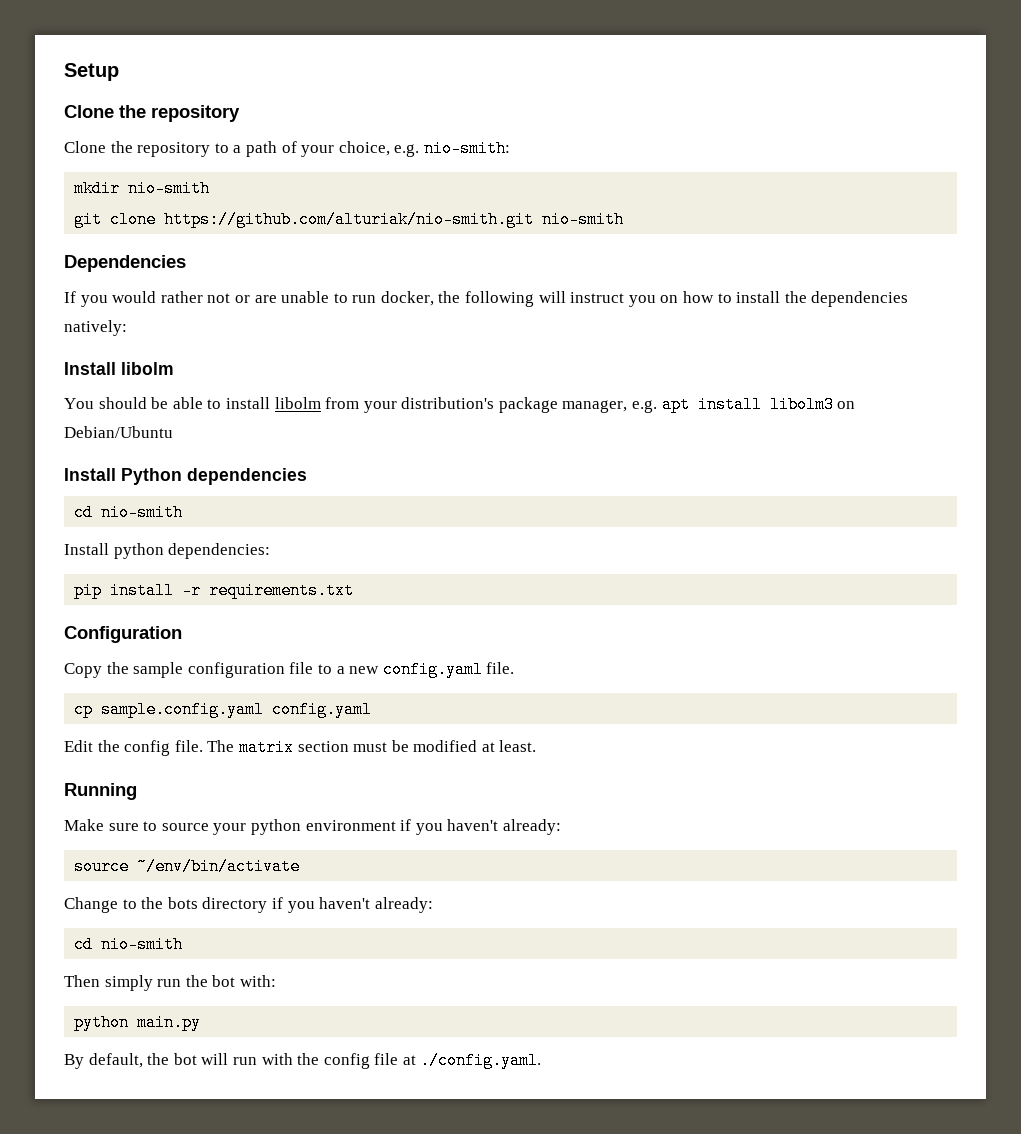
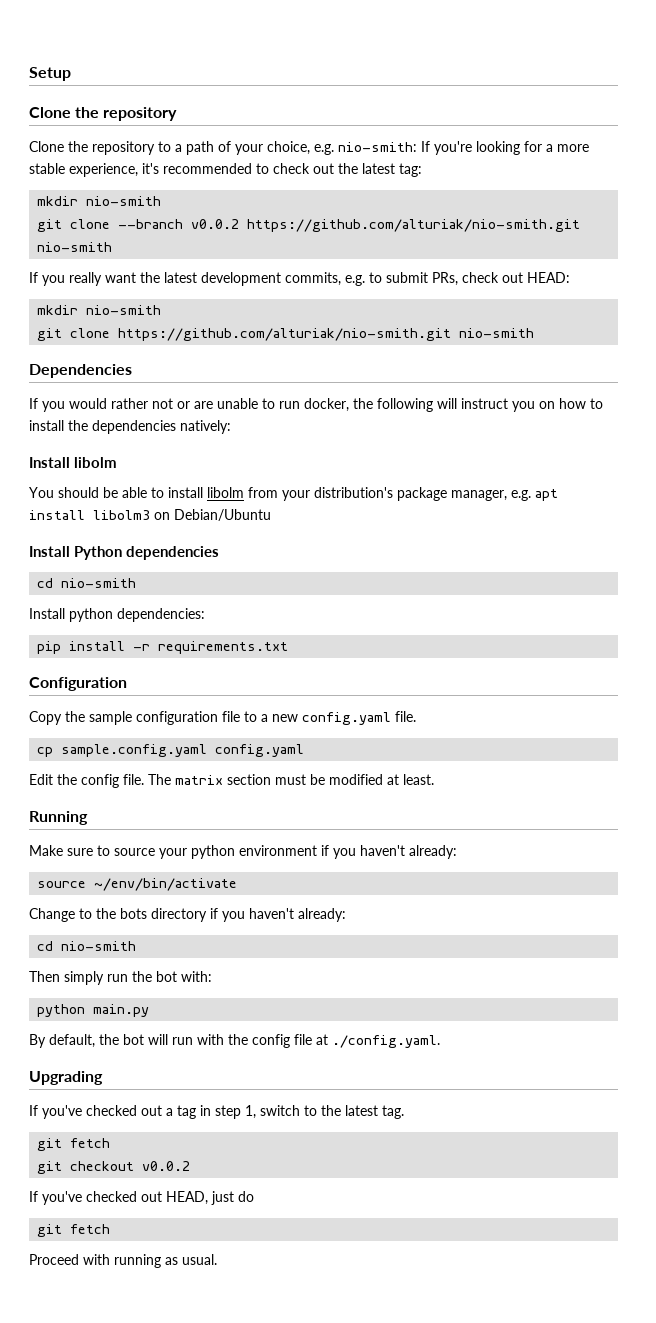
- Clone the repository to a path of your choice, e.g. nio-smith:
+ Clone the repository to a path of your choice, e.g. nio-smith: If you're looking for a more stable experience, it's recommended to check out the latest tag:
+ mkdir nio-smith
+ git clone --branch v0.0.2 https://github.com/alturiak/nio-smith.git nio-smith
+ If you really want the latest development commits, e.g. to submit PRs, check out HEAD:
+ Upgrading
+ If you've checked out a tag in step 1, switch to the latest tag.
+ git fetch
+ git checkout v0.0.2
+ If you've checked out HEAD, just do
+ git fetch
+ Proceed with running as usual.

